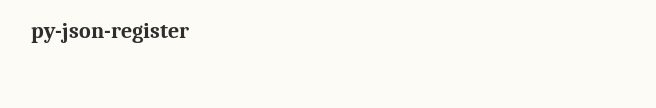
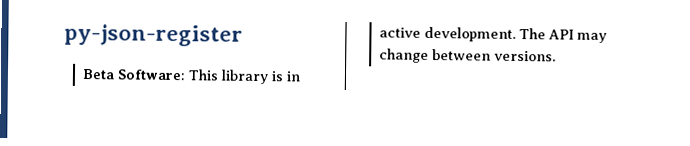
+ Beta Software: This library is in active development. The API may change between versions.

